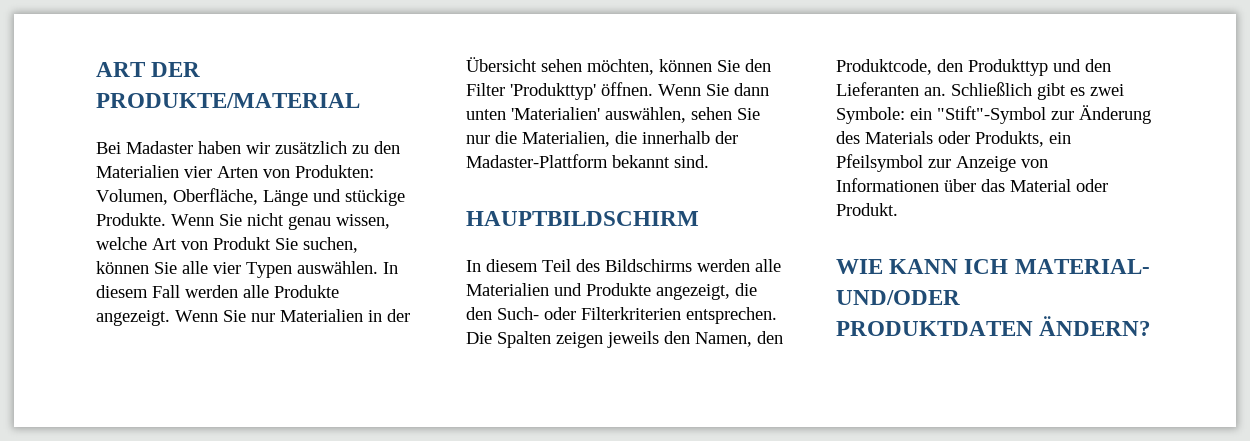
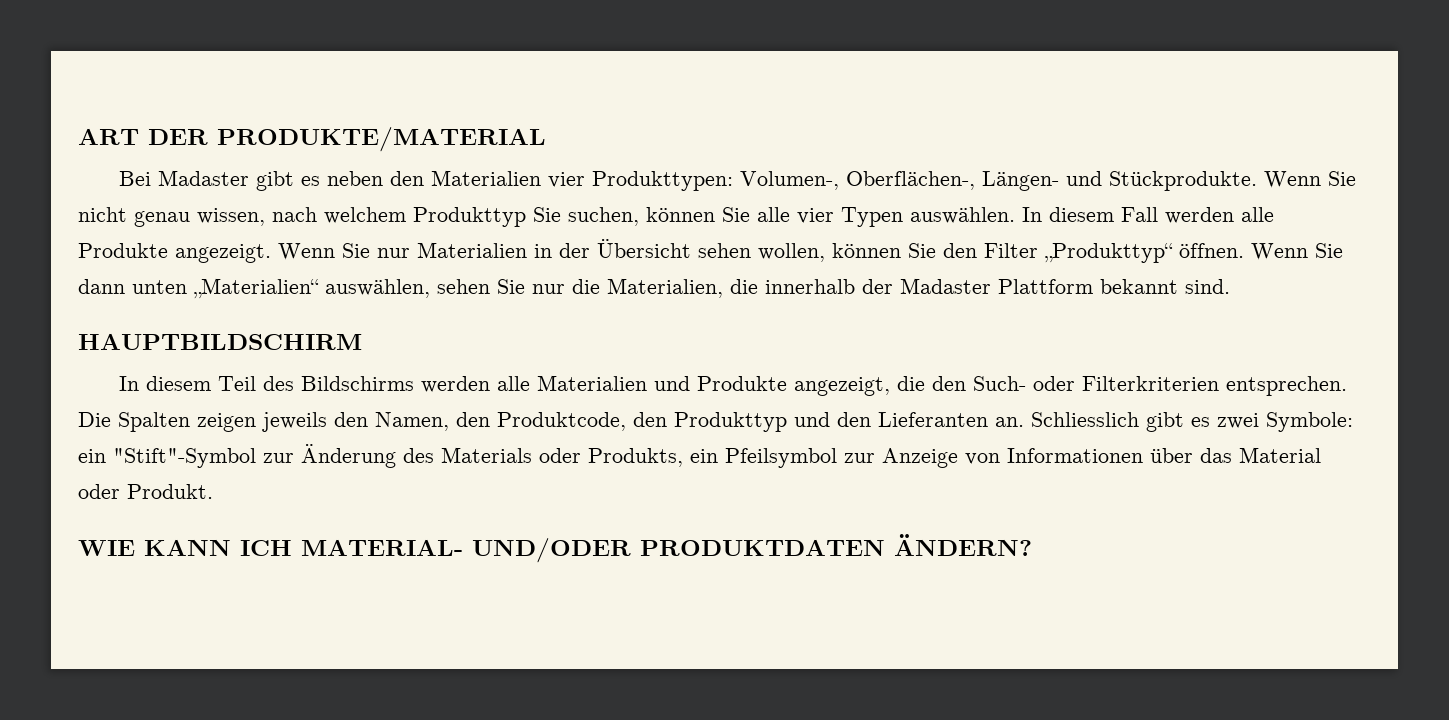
- Bei Madaster haben wir zusätzlich zu den Materialien vier Arten von Produkten: Volumen, Oberfläche, Länge und stückige Produkte.
+ Bei Madaster gibt es neben den Materialien vier Produkttypen: Volumen-, Oberflächen-, Längen- und Stückprodukte.
- Wenn Sie nicht genau wissen, welche Art von Produkt Sie suchen, können Sie alle vier Typen auswählen.
+ Wenn Sie nicht genau wissen, nach welchem Produkttyp Sie suchen, können Sie alle vier Typen auswählen.
- Wenn Sie nur Materialien in der Übersicht sehen möchten, können Sie den Filter 'Produkttyp' öffnen.
+ Wenn Sie nur Materialien in der Übersicht sehen wollen, können Sie den Filter „Produkttyp“ öffnen.
- Wenn Sie dann unten 'Materialien' auswählen, sehen Sie nur die Materialien, die innerhalb der Madaster-Plattform bekannt sind.
+ Wenn Sie dann unten „Materialien“ auswählen, sehen Sie nur die Materialien, die innerhalb der Madaster Plattform bekannt sind.
- Schließlich gibt es zwei Symbole: ein "Stift"-Symbol zur Änderung des Materials oder Produkts, ein Pfeilsymbol zur Anzeige von Informationen über das Material oder Produkt.
+ Schliesslich gibt es zwei Symbole: ein "Stift"-Symbol zur Änderung des Materials oder Produkts, ein Pfeilsymbol zur Anzeige von Informationen über das Material oder Produkt.

